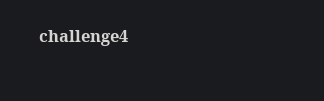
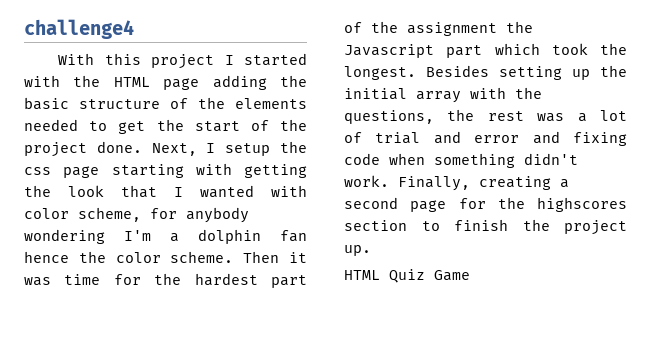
+ With this project I started with the HTML page adding the basic structure of the elements needed to get the start of the project done. Next, I setup the css page starting with getting the look that I wanted with color scheme, for anybody wondering I'm a dolphin fan hence the color scheme. Then it was time for the hardest part of the assignment the Javascript part which took the longest. Besides setting up the initial array with the questions, the rest was a lot of trial and error and fixing code when something didn't work. Finally, creating a second page for the highscores section to finish the project up.
+ HTML Quiz Game

